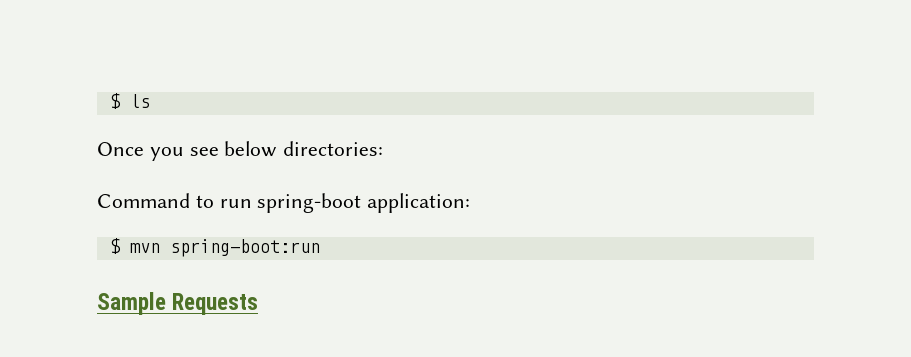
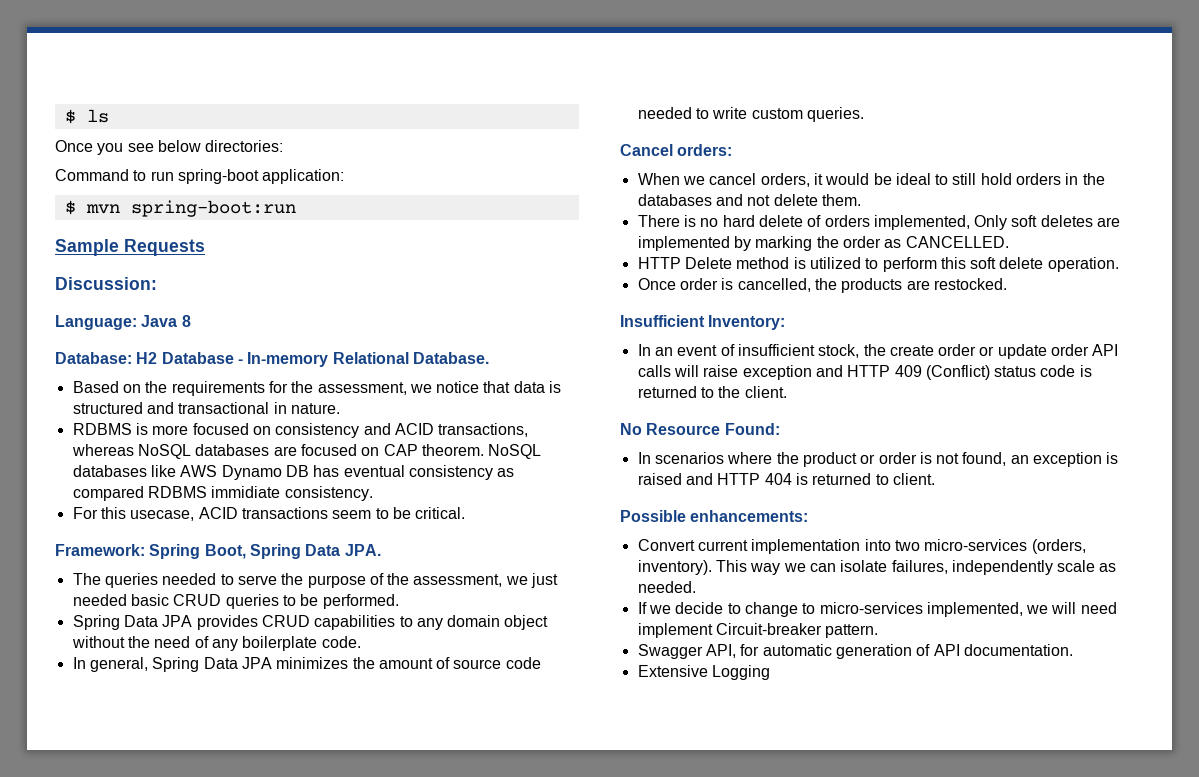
+ Discussion:
+ Language: Java 8
+ Database: H2 Database - In-memory Relational Database.
+ Based on the requirements for the assessment, we notice that data is structured and transactional in nature.
+ RDBMS is more focused on consistency and ACID transactions, whereas NoSQL databases are focused on CAP theorem. NoSQL databases like AWS Dynamo DB has eventual consistency as compared RDBMS immidiate consistency.
+ For this usecase, ACID transactions seem to be critical.
+ Framework: Spring Boot, Spring Data JPA.
+ The queries needed to serve the purpose of the assessment, we just needed basic CRUD queries to be performed.
+ Spring Data JPA provides CRUD capabilities to any domain object without the need of any boilerplate code.
+ In general, Spring Data JPA minimizes the amount of source code needed to write custom queries.
+ Cancel orders:
+ When we cancel orders, it would be ideal to still hold orders in the databases and not delete them.
+ There is no hard delete of orders implemented, Only soft deletes are implemented by marking the order as CANCELLED.
+ HTTP Delete method is utilized to perform this soft delete operation.
+ Once order is cancelled, the products are restocked.
+ Insufficient Inventory:
+ In an event of insufficient stock, the create order or update order API calls will raise exception and HTTP 409 (Conflict) status code is returned to the client.
+ No Resource Found:
+ In scenarios where the product or order is not found, an exception is raised and HTTP 404 is returned to client.
+ Possible enhancements:
+ Convert current implementation into two micro-services (orders, inventory). This way we can isolate failures, independently scale as needed.
+ If we decide to change to micro-services implemented, we will need implement Circuit-breaker pattern.
+ Swagger API, for automatic generation of API documentation.
+ Extensive Logging

